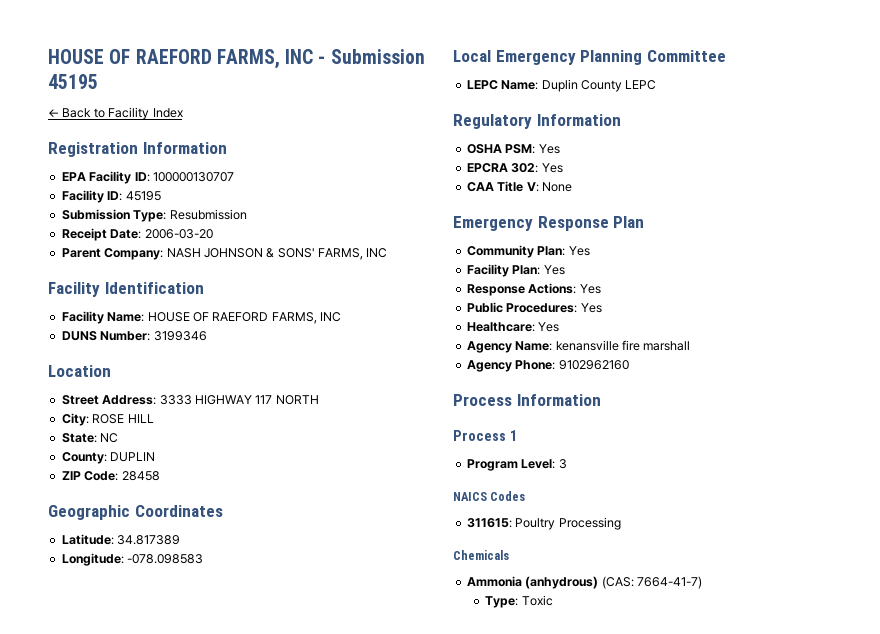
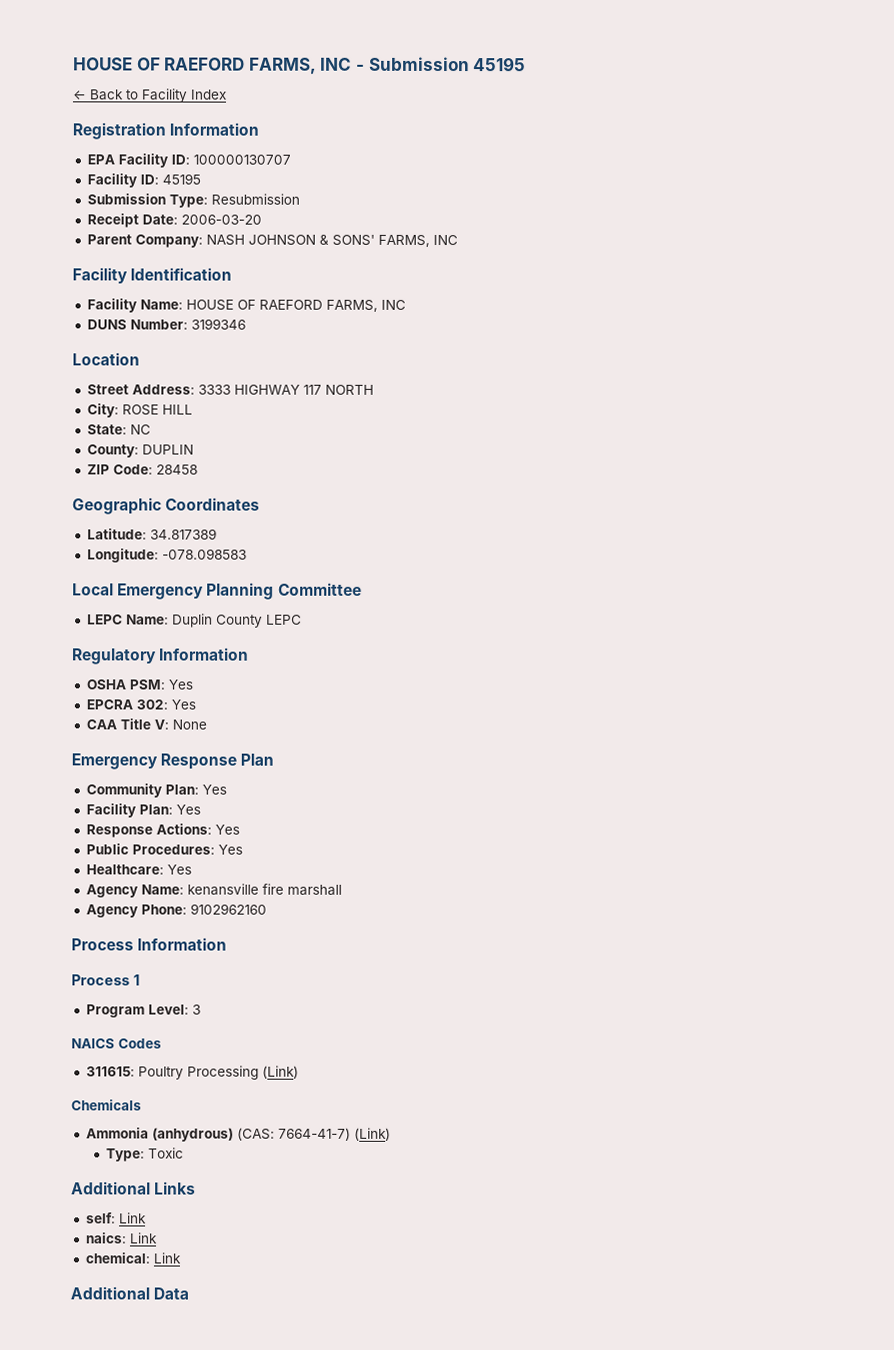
- 311615: Poultry Processing
+ 311615: Poultry Processing (Link)
- Ammonia (anhydrous) (CAS: 7664-41-7)
+ Ammonia (anhydrous) (CAS: 7664-41-7) (Link)
+ Additional Links
+ self: Link
+ naics: Link
+ chemical: Link
+ Additional Data

